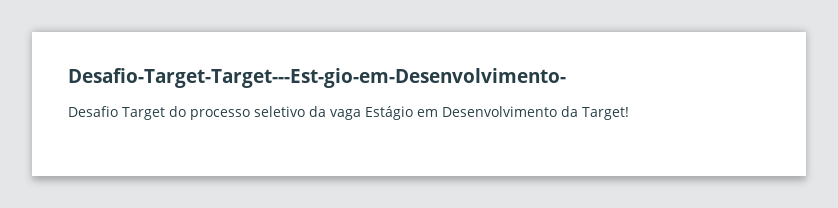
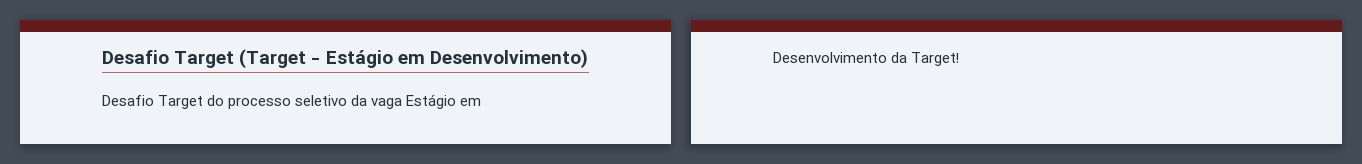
- Desafio-Target-Target---Est-gio-em-Desenvolvimento-
+ Desafio Target (Target - Estágio em Desenvolvimento)

